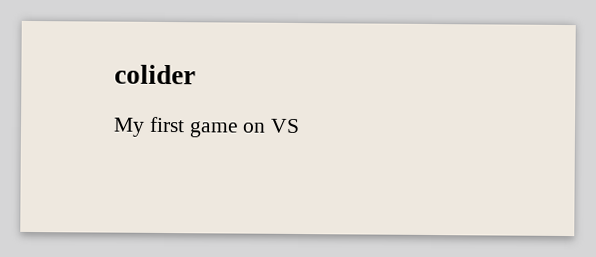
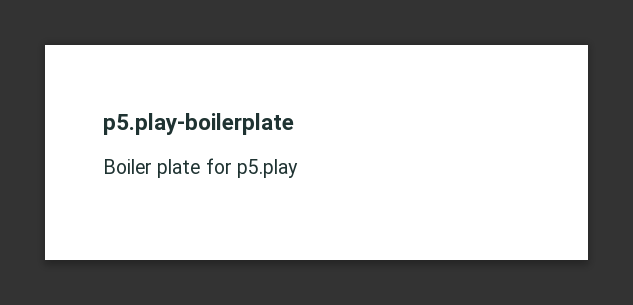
- colider
- My first game on VS
+ p5.play-boilerplate
+ Boiler plate for p5.play

